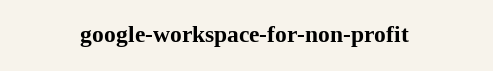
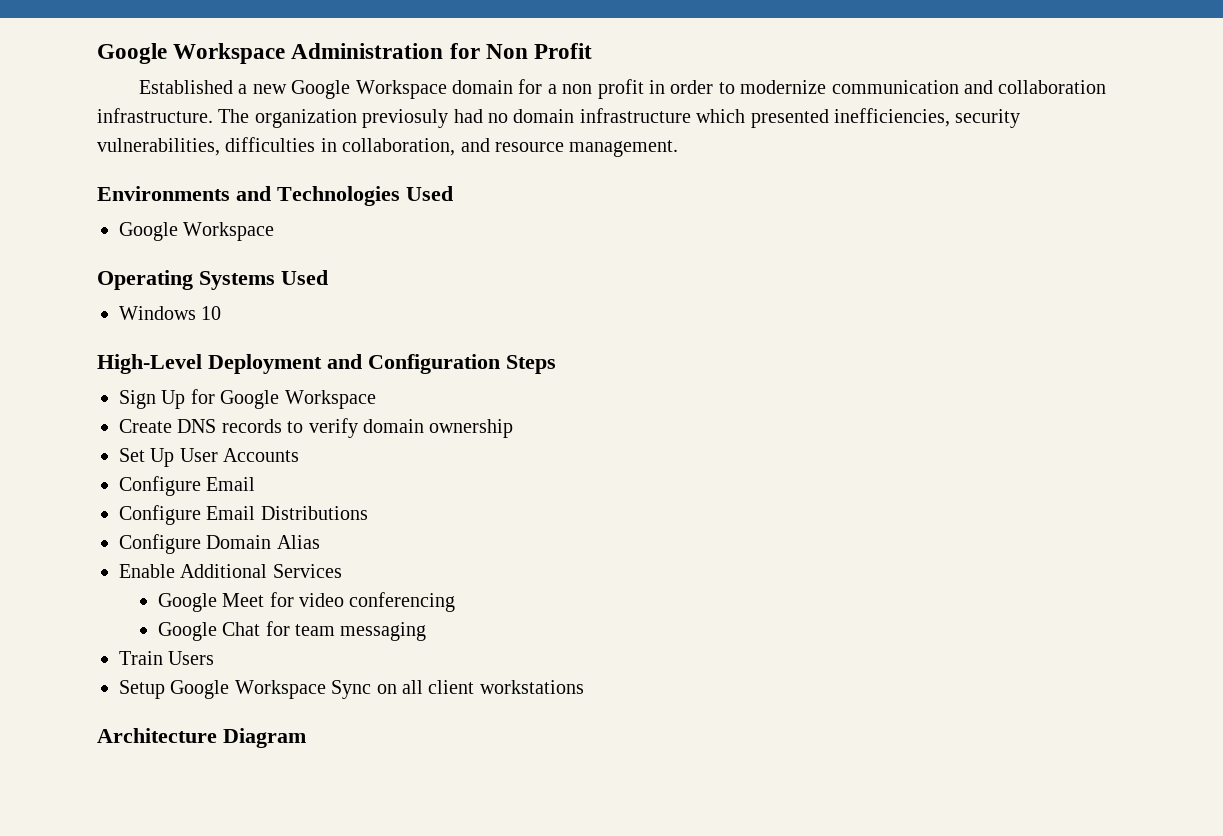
- google-workspace-for-non-profit
+ Google Workspace Administration for Non Profit
+ Established a new Google Workspace domain for a non profit in order to modernize communication and collaboration infrastructure. The organization previosuly had no domain infrastructure which presented inefficiencies, security vulnerabilities, difficulties in collaboration, and resource management.
+ Environments and Technologies Used
+ Google Workspace
+ Operating Systems Used
+ Windows 10
+ High-Level Deployment and Configuration Steps
+ Sign Up for Google Workspace
+ Create DNS records to verify domain ownership
+ Set Up User Accounts
+ Configure Email
+ Configure Email Distributions
+ Configure Domain Alias
+ Enable Additional Services
+ Google Meet for video conferencing
+ Google Chat for team messaging
+ Train Users
+ Setup Google Workspace Sync on all client workstations
+ Architecture Diagram

